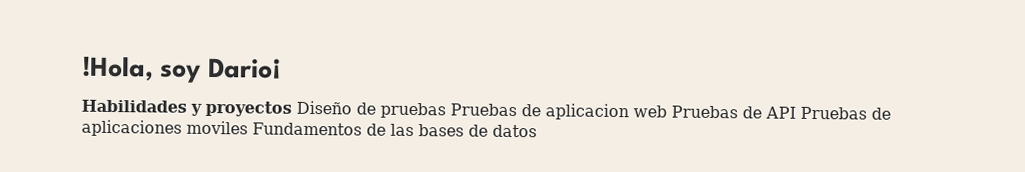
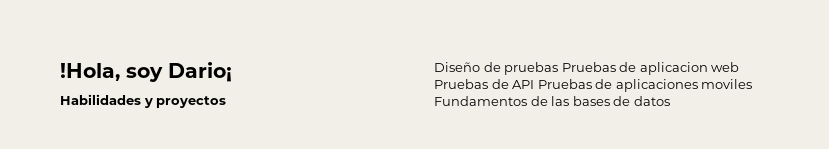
- Habilidades y proyectos Diseño de pruebas Pruebas de aplicacion web Pruebas de API Pruebas de aplicaciones moviles Fundamentos de las bases de datos
+ Habilidades y proyectos
+ Diseño de pruebas Pruebas de aplicacion web Pruebas de API Pruebas de aplicaciones moviles Fundamentos de las bases de datos

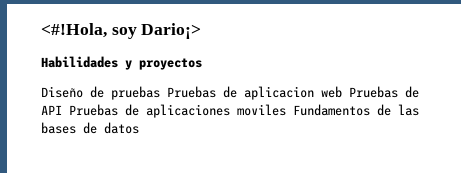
- !Hola, soy Dario¡
+ <#!Hola, soy Dario¡>

